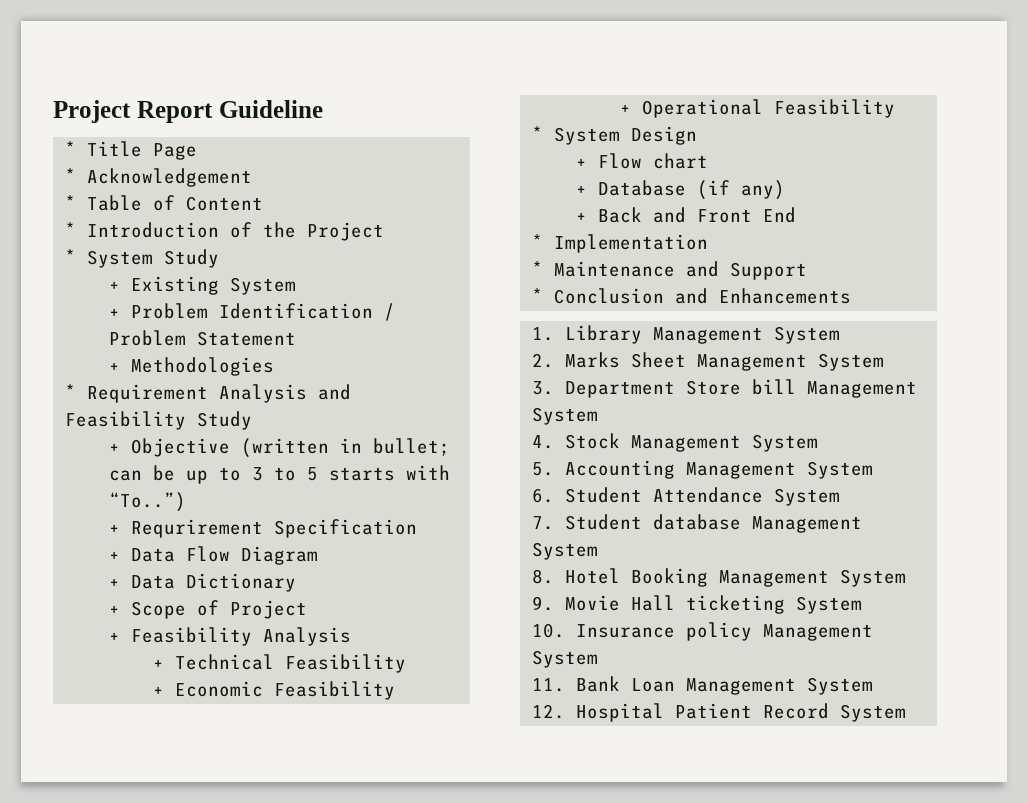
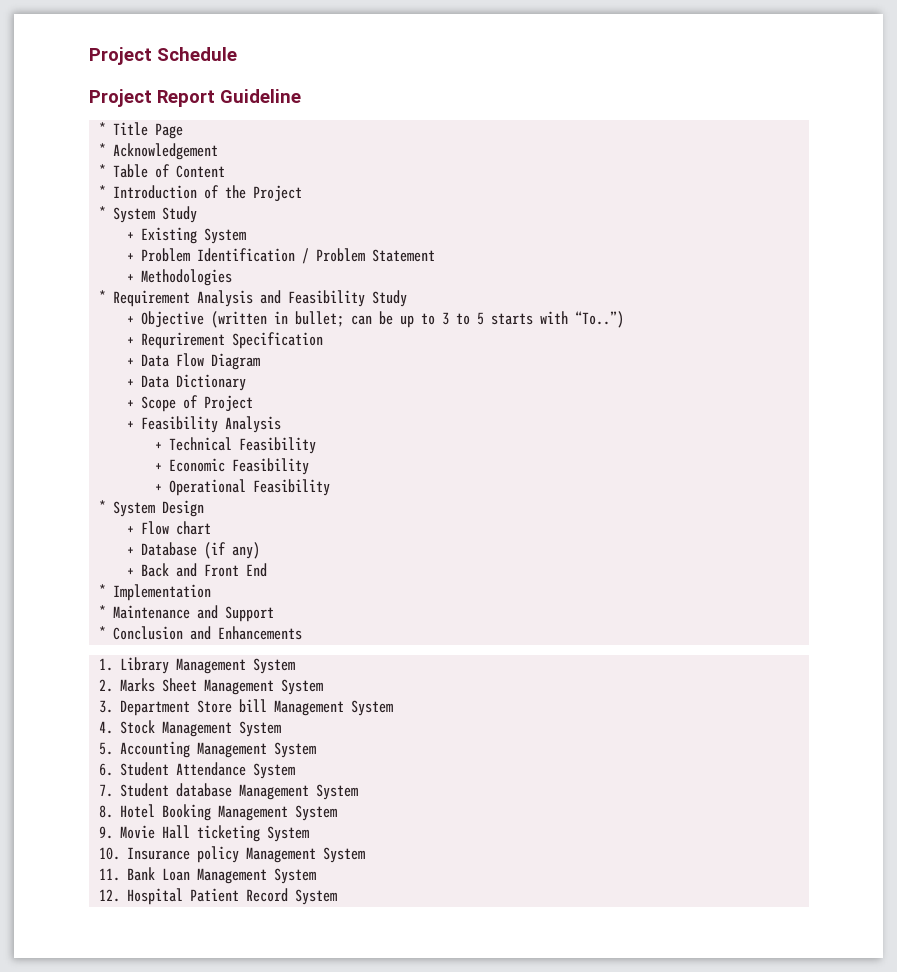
+ Project Schedule

